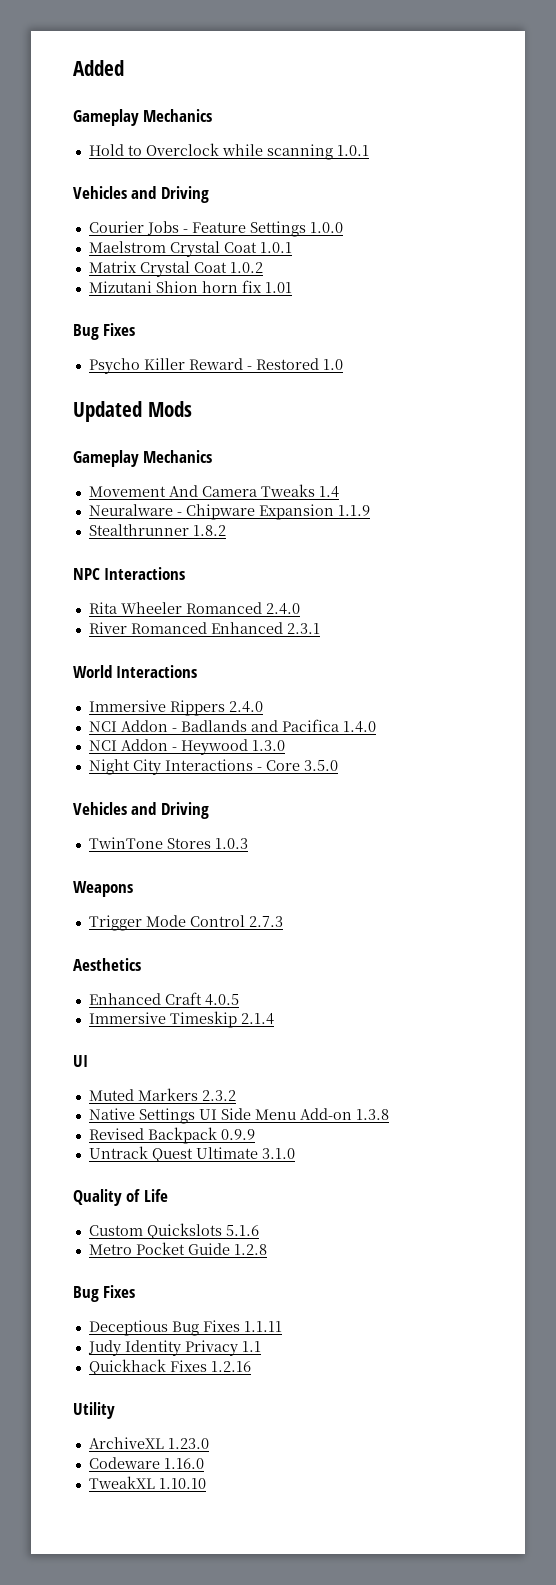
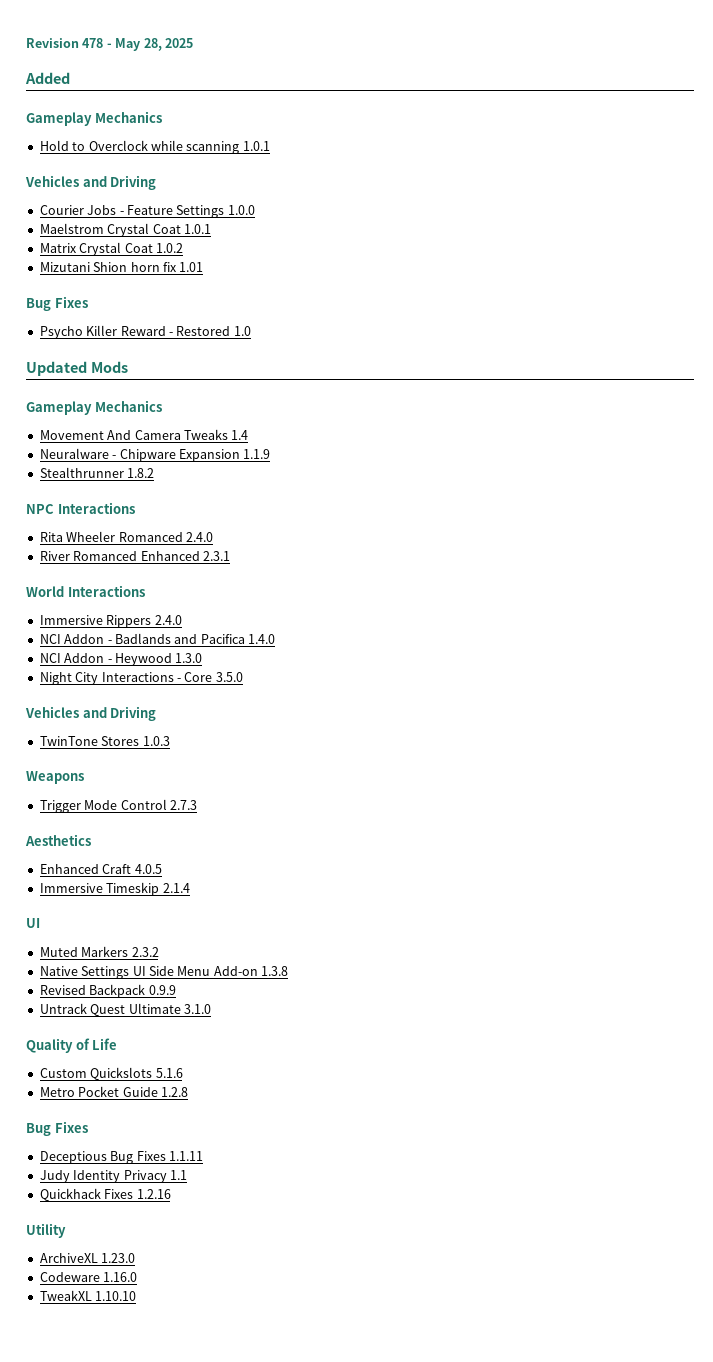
+ Revision 478 - May 28, 2025

